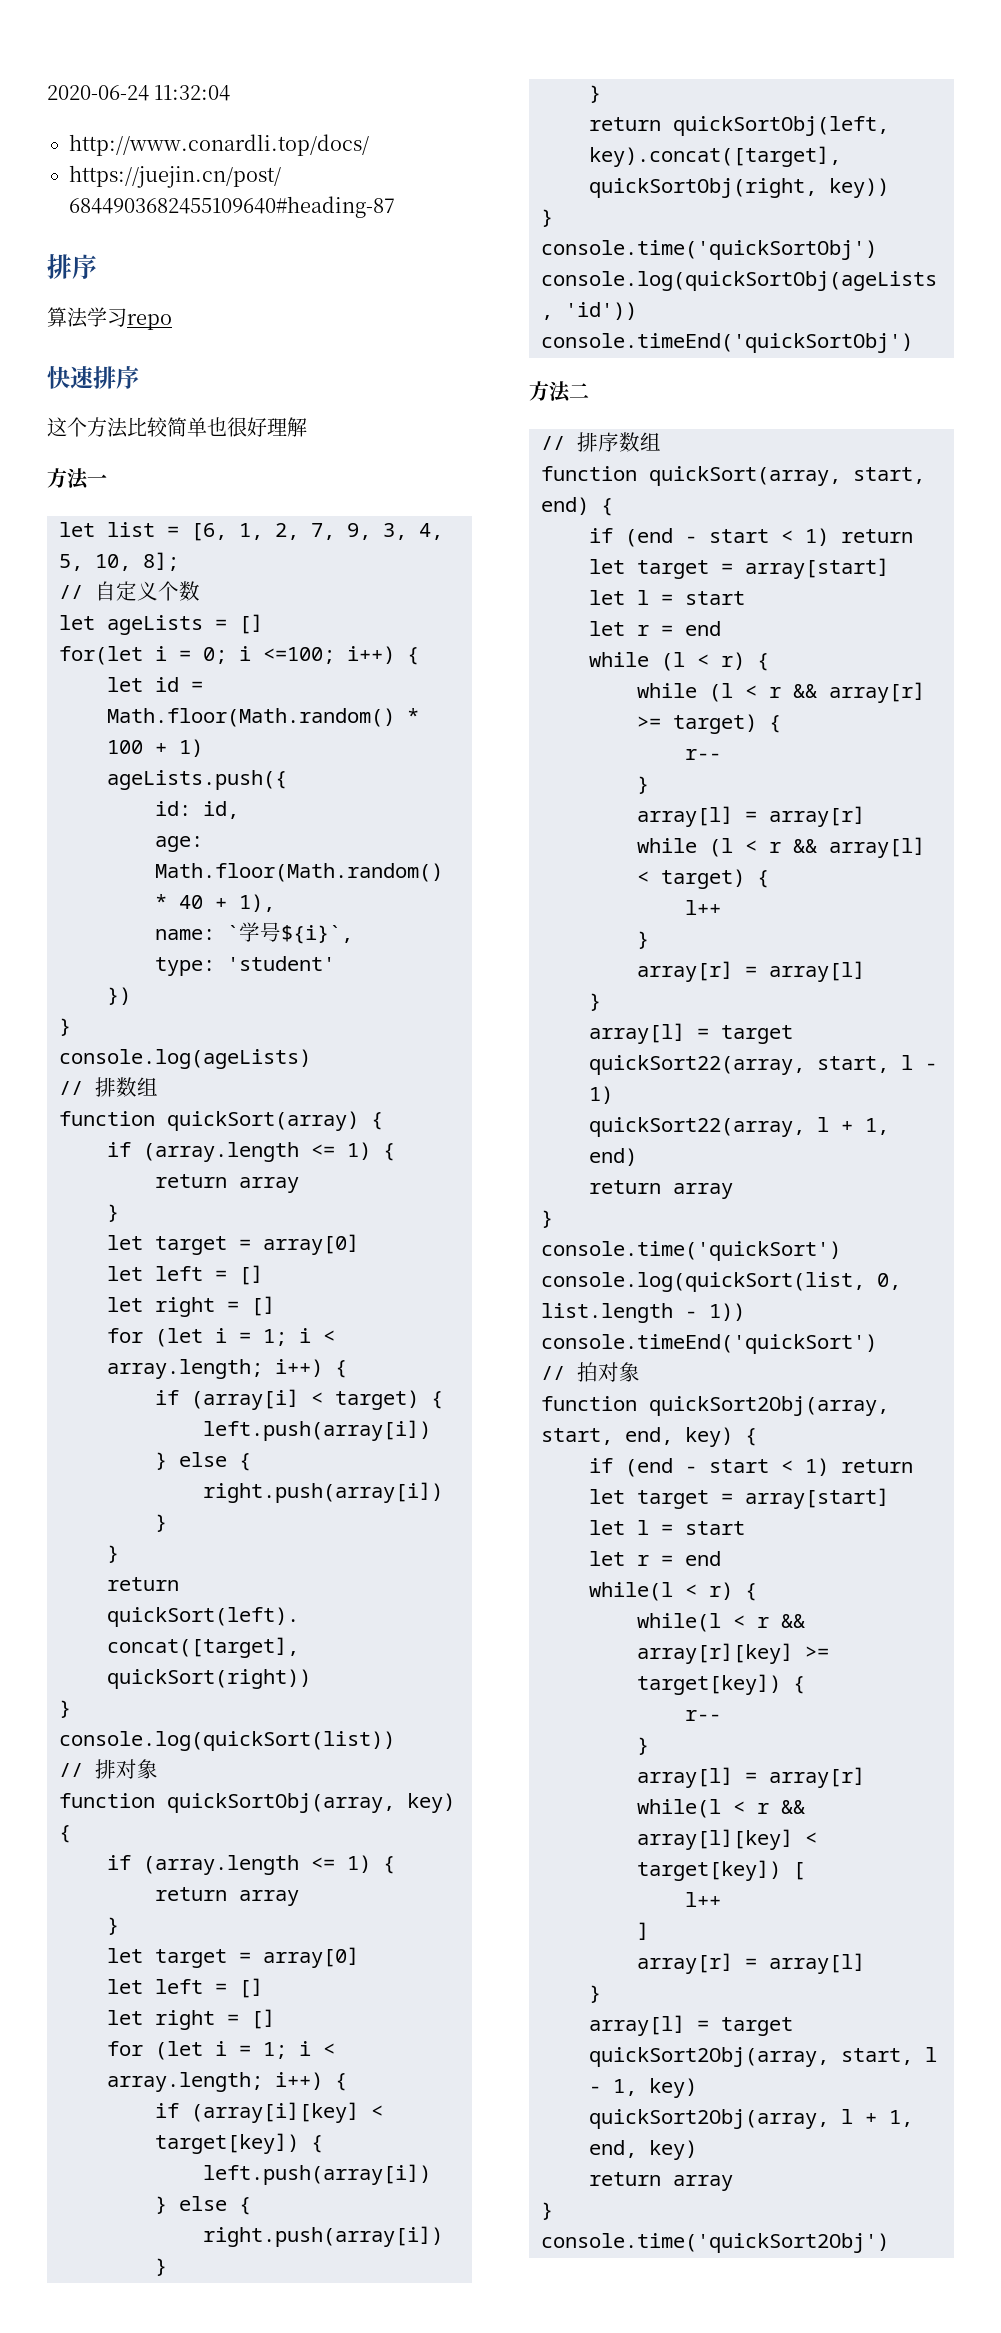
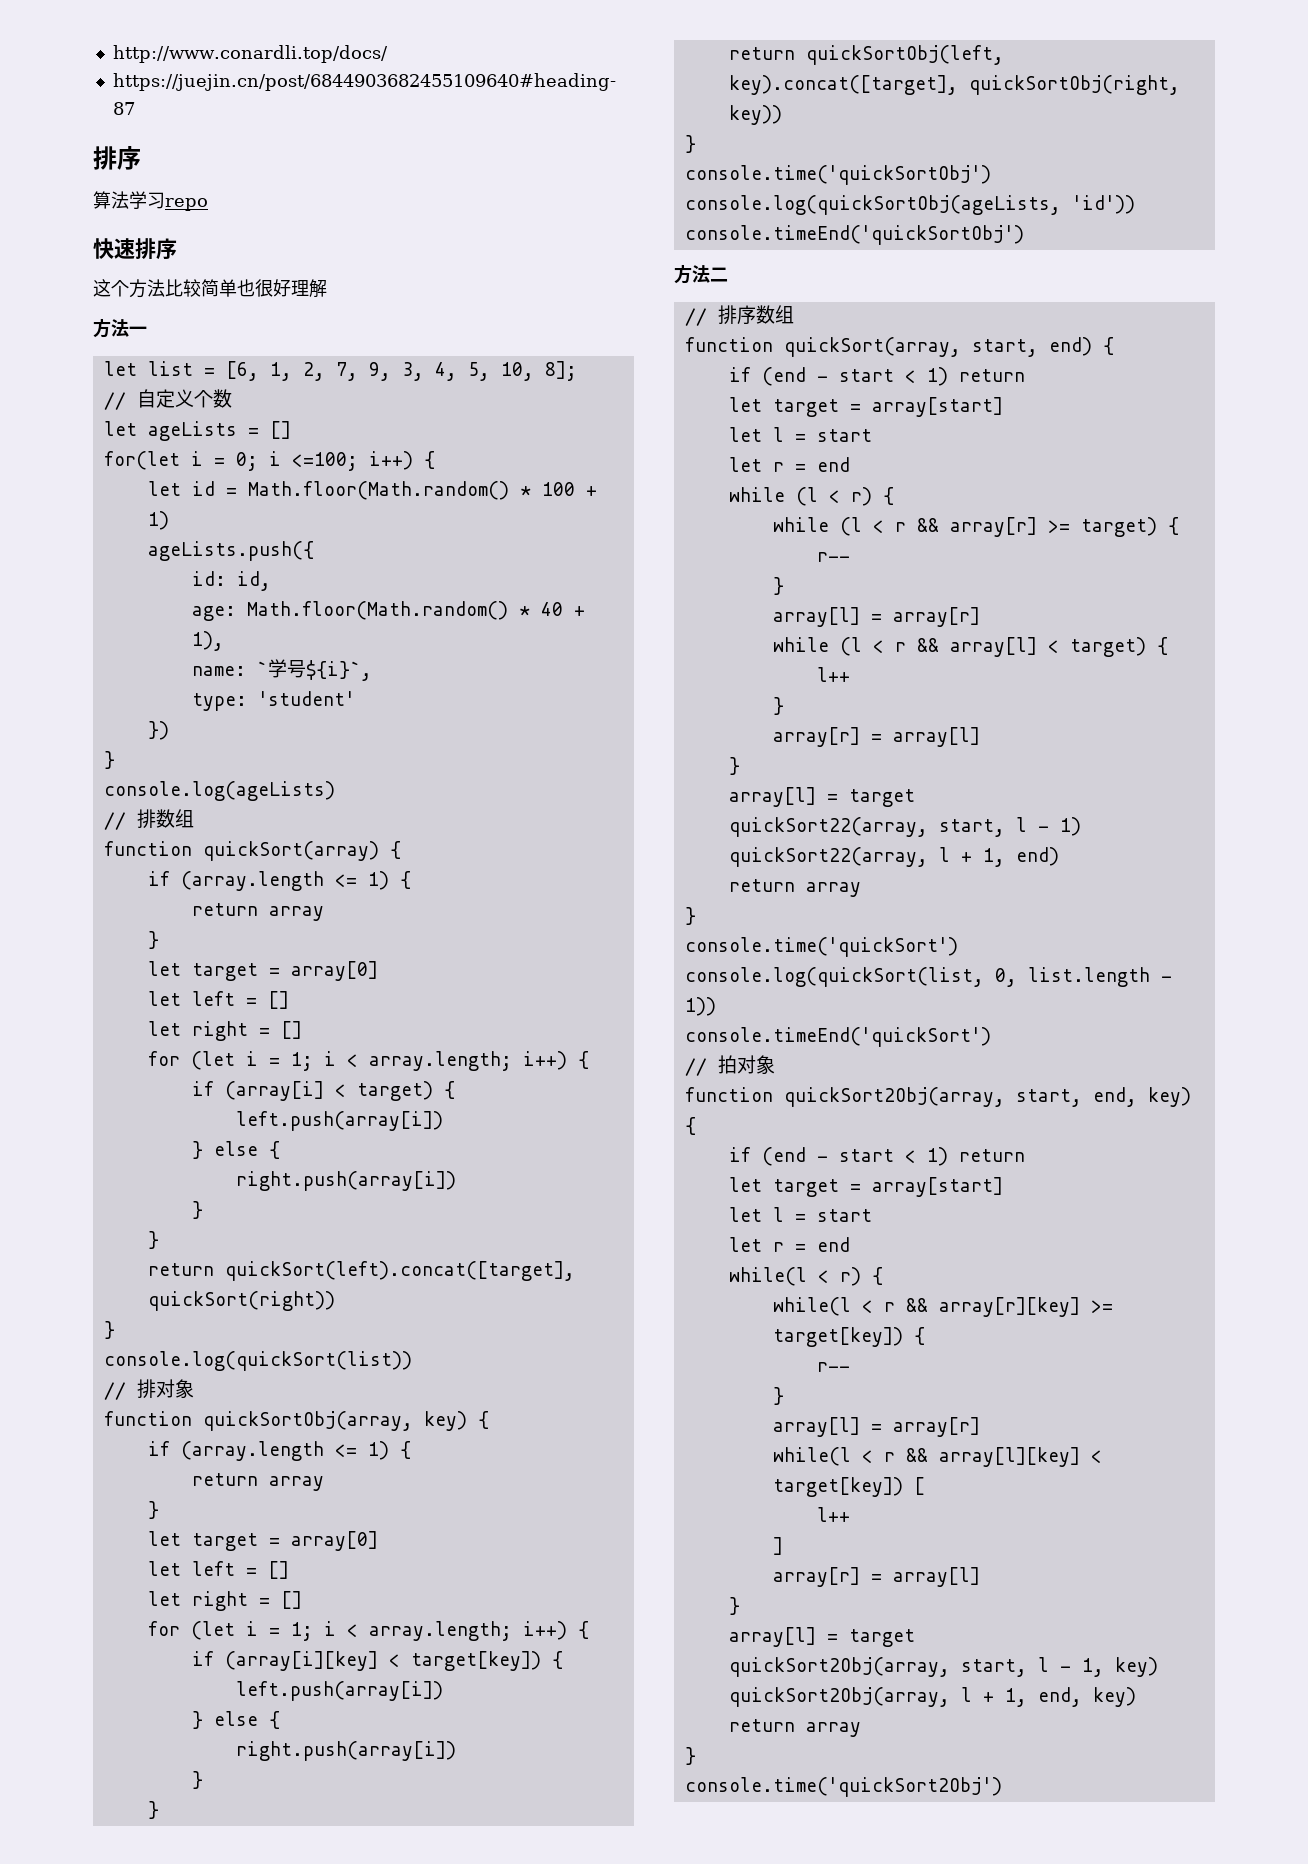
- 2020-06-24 11:32:04

